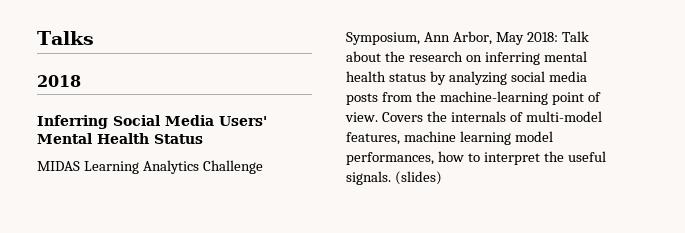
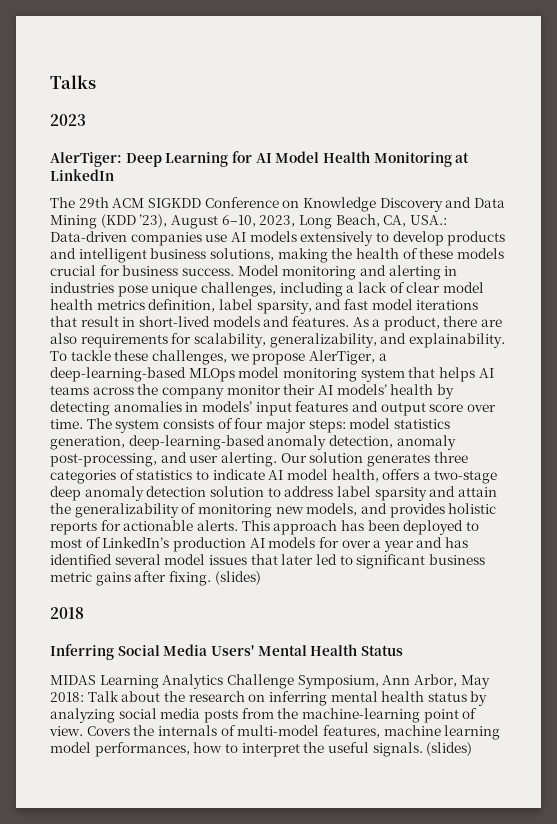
+ 2023
+ AlerTiger: Deep Learning for AI Model Health Monitoring at LinkedIn
+ The 29th ACM SIGKDD Conference on Knowledge Discovery and Data Mining (KDD ’23), August 6–10, 2023, Long Beach, CA, USA.: Data-driven companies use AI models extensively to develop products and intelligent business solutions, making the health of these models crucial for business success. Model monitoring and alerting in industries pose unique challenges, including a lack of clear model health metrics definition, label sparsity, and fast model iterations that result in short-lived models and features. As a product, there are also requirements for scalability, generalizability, and explainability. To tackle these challenges, we propose AlerTiger, a deep-learning-based MLOps model monitoring system that helps AI teams across the company monitor their AI models’ health by detecting anomalies in models’ input features and output score over time. The system consists of four major steps: model statistics generation, deep-learning-based anomaly detection, anomaly post-processing, and user alerting. Our solution generates three categories of statistics to indicate AI model health, offers a two-stage deep anomaly detection solution to address label sparsity and attain the generalizability of monitoring new models, and provides holistic reports for actionable alerts. This approach has been deployed to most of LinkedIn’s production AI models for over a year and has identified several model issues that later led to significant business metric gains after fixing. (slides)

